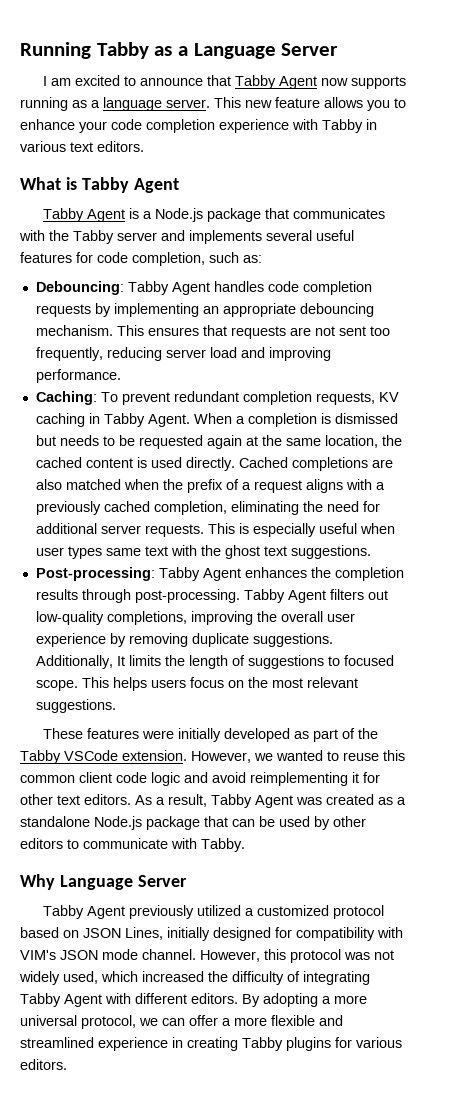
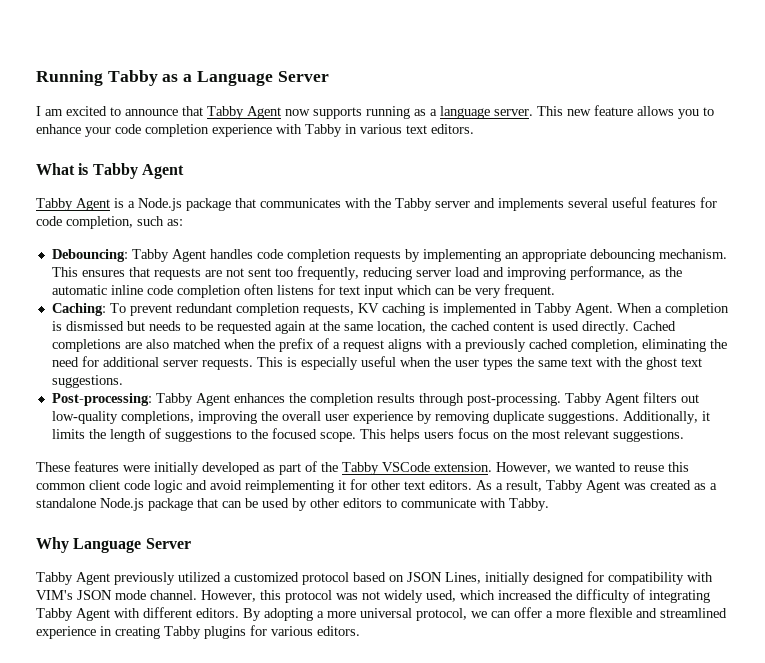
- This ensures that requests are not sent too frequently, reducing server load and improving performance.
+ This ensures that requests are not sent too frequently, reducing server load and improving performance, as the automatic inline code completion often listens for text input which can be very frequent.
- Caching: To prevent redundant completion requests, KV caching in Tabby Agent.
+ Caching: To prevent redundant completion requests, KV caching is implemented in Tabby Agent.
- This is especially useful when user types same text with the ghost text suggestions.
+ This is especially useful when the user types the same text with the ghost text suggestions.
- Additionally, It limits the length of suggestions to focused scope.
+ Additionally, it limits the length of suggestions to the focused scope.

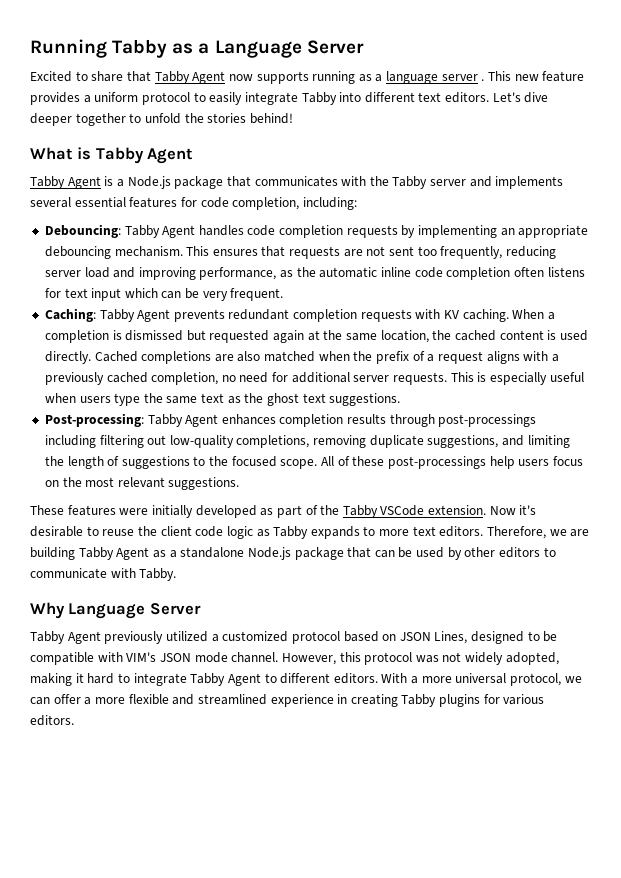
- I am excited to announce that Tabby Agent now supports running as a language server.
+ Excited to share that Tabby Agent now supports running as a language server .
- This new feature allows you to enhance your code completion experience with Tabby in various text editors.
+ This new feature provides a uniform protocol to easily integrate Tabby into different text editors. Let's dive deeper together to unfold the stories behind!
- Tabby Agent is a Node.js package that communicates with the Tabby server and implements several useful features for code completion, such as:
+ Tabby Agent is a Node.js package that communicates with the Tabby server and implements several essential features for code completion, including:
- Caching: To prevent redundant completion requests, KV caching is implemented in Tabby Agent.
+ Caching: Tabby Agent prevents redundant completion requests with KV caching.
- When a completion is dismissed but needs to be requested again at the same location, the cached content is used directly.
+ When a completion is dismissed but requested again at the same location, the cached content is used directly.
- Cached completions are also matched when the prefix of a request aligns with a previously cached completion, eliminating the need for additional server requests.
+ Cached completions are also matched when the prefix of a request aligns with a previously cached completion, no need for additional server requests.
- This is especially useful when the user types the same text with the ghost text suggestions.
+ This is especially useful when users type the same text as the ghost text suggestions.
- Post-processing: Tabby Agent enhances the completion results through post-processing. Tabby Agent filters out low-quality completions, improving the overall user experience by removing duplicate suggestions. Additionally, it limits the length of suggestions to the focused scope.
+ Post-processing: Tabby Agent enhances completion results through post-processings including filtering out low-quality completions, removing duplicate suggestions, and limiting the length of suggestions to the focused scope.
- This helps users focus on the most relevant suggestions.
+ All of these post-processings help users focus on the most relevant suggestions.
- However, we wanted to reuse this common client code logic and avoid reimplementing it for other text editors. As a result, Tabby Agent was created as a standalone Node.js package that can be used by other editors to communicate with Tabby.
+ Now it's desirable to reuse the client code logic as Tabby expands to more text editors. Therefore, we are building Tabby Agent as a standalone Node.js package that can be used by other editors to communicate with Tabby.
- Tabby Agent previously utilized a customized protocol based on JSON Lines, initially designed for compatibility with VIM's JSON mode channel.
+ Tabby Agent previously utilized a customized protocol based on JSON Lines, designed to be compatible with VIM's JSON mode channel.
- However, this protocol was not widely used, which increased the difficulty of integrating Tabby Agent with different editors.
+ However, this protocol was not widely adopted, making it hard to integrate Tabby Agent to different editors.
- By adopting a more universal protocol, we can offer a more flexible and streamlined experience in creating Tabby plugins for various editors.
+ With a more universal protocol, we can offer a more flexible and streamlined experience in creating Tabby plugins for various editors.

